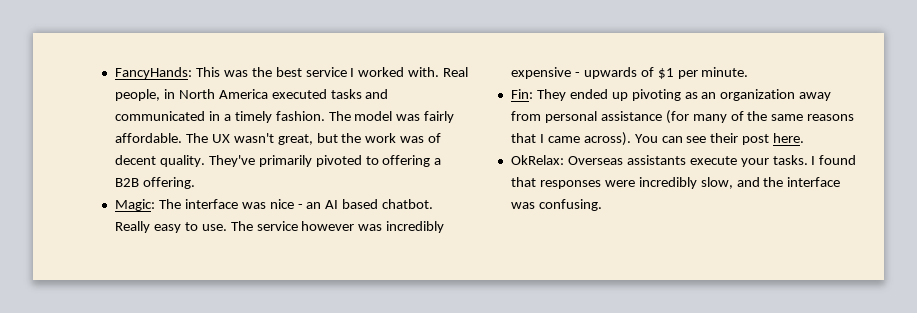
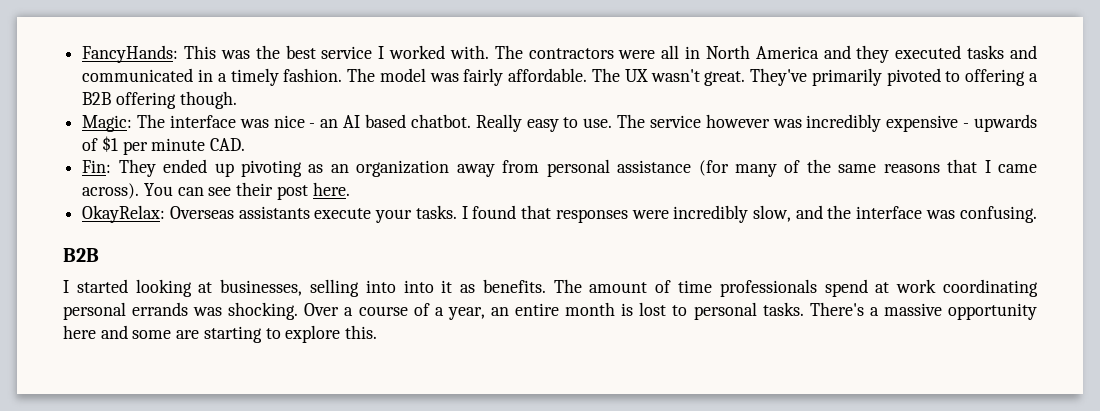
- Real people, in North America executed tasks and communicated in a timely fashion.
+ The contractors were all in North America and they executed tasks and communicated in a timely fashion.
- The UX wasn't great, but the work was of decent quality.
+ The UX wasn't great.
- They've primarily pivoted to offering a B2B offering.
+ They've primarily pivoted to offering a B2B offering though.
- The service however was incredibly expensive - upwards of $1 per minute.
+ The service however was incredibly expensive - upwards of $1 per minute CAD.
- OkRelax: Overseas assistants execute your tasks.
+ OkayRelax: Overseas assistants execute your tasks.
  I found that responses were incredibly slow, and the interface was confusing.
+ B2B
+ I started looking at businesses, selling into into it as benefits. The amount of time professionals spend at work coordinating personal errands was shocking. Over a course of a year, an entire month is lost to personal tasks. There's a massive opportunity here and some are starting to explore this.

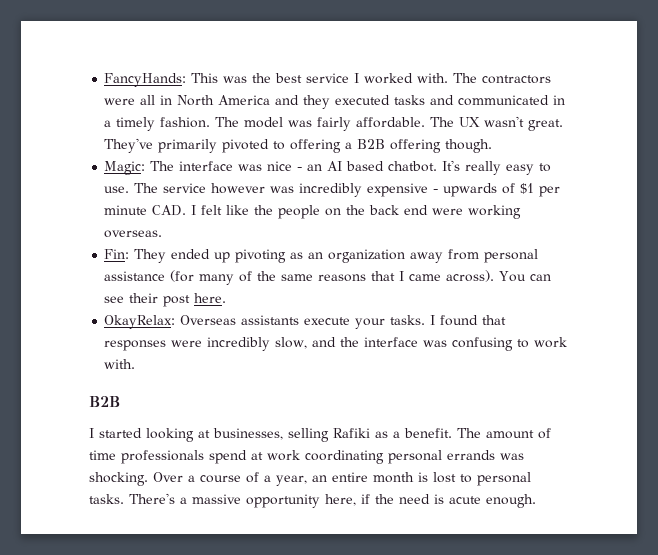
- Really easy to use.
+ It's really easy to use.
- The service however was incredibly expensive - upwards of $1 per minute CAD.
+ The service however was incredibly expensive - upwards of $1 per minute CAD. I felt like the people on the back end were working overseas.
- I found that responses were incredibly slow, and the interface was confusing.
+ I found that responses were incredibly slow, and the interface was confusing to work with.
- I started looking at businesses, selling into into it as benefits.
+ I started looking at businesses, selling Rafiki as a benefit.
- There's a massive opportunity here and some are starting to explore this.
+ There's a massive opportunity here, if the need is acute enough.

